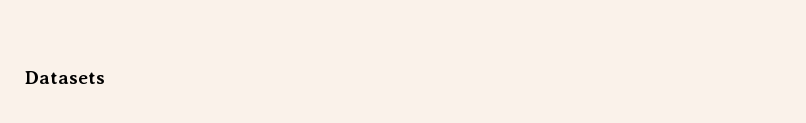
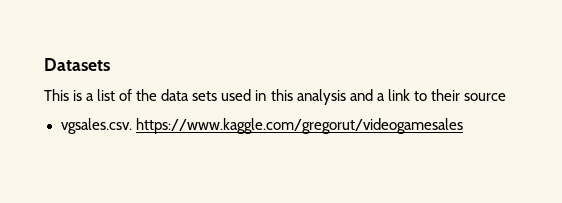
+ This is a list of the data sets used in this analysis and a link to their source
+ vgsales.csv. https://www.kaggle.com/gregorut/videogamesales

